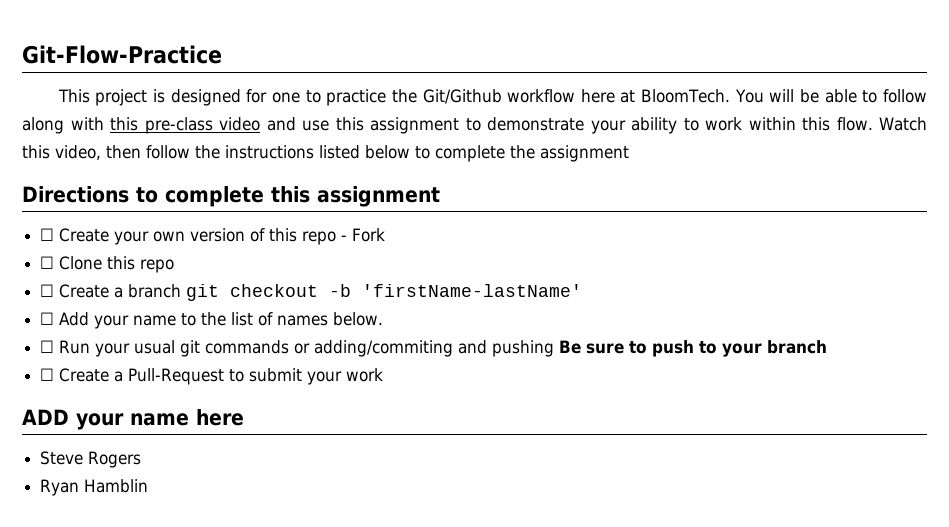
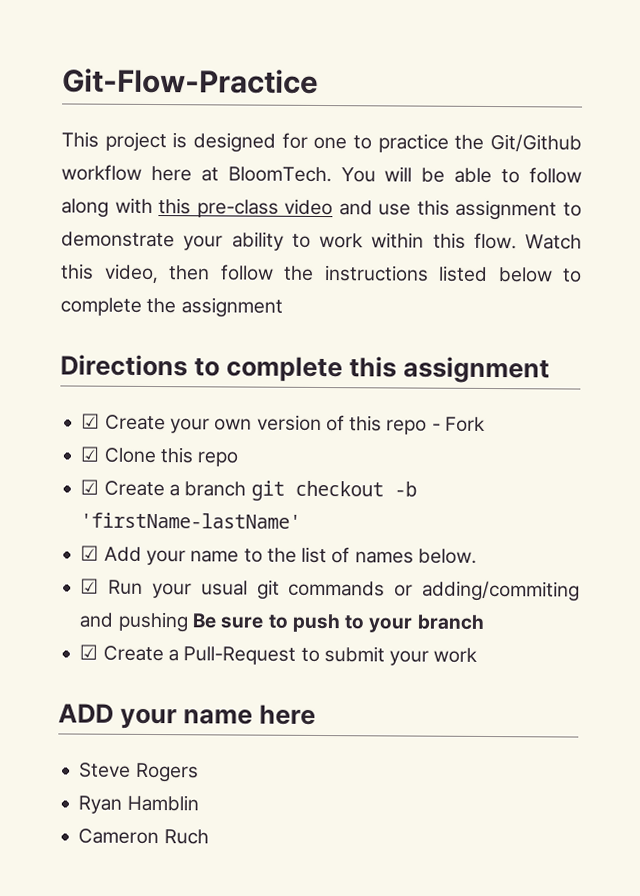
- ☐ Create your own version of this repo - Fork
+ ☑ Create your own version of this repo - Fork
- ☐ Clone this repo
+ ☑ Clone this repo
- ☐ Create a branch git checkout -b 'firstName-lastName'
+ ☑ Create a branch git checkout -b 'firstName-lastName'
- ☐ Add your name to the list of names below.
+ ☑ Add your name to the list of names below.
- ☐ Run your usual git commands or adding/commiting and pushing Be sure to push to your branch
+ ☑ Run your usual git commands or adding/commiting and pushing Be sure to push to your branch
- ☐ Create a Pull-Request to submit your work
+ ☑ Create a Pull-Request to submit your work
+ Cameron Ruch

